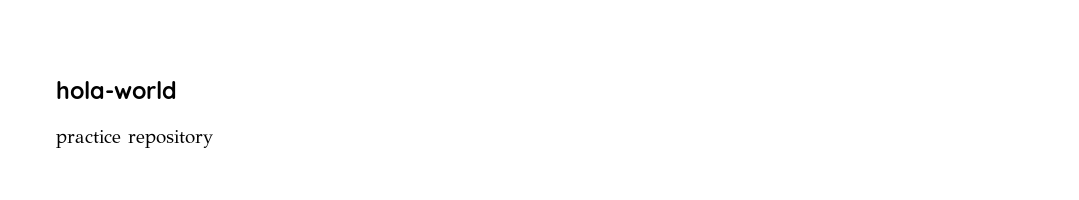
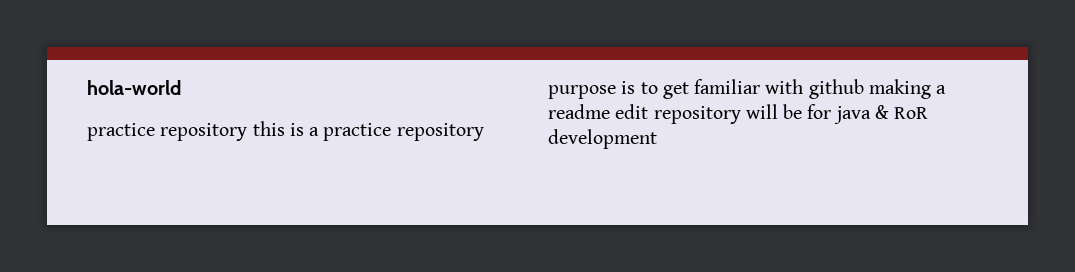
- practice repository
+ practice repository this is a practice repository purpose is to get familiar with github making a readme edit repository will be for java & RoR development

